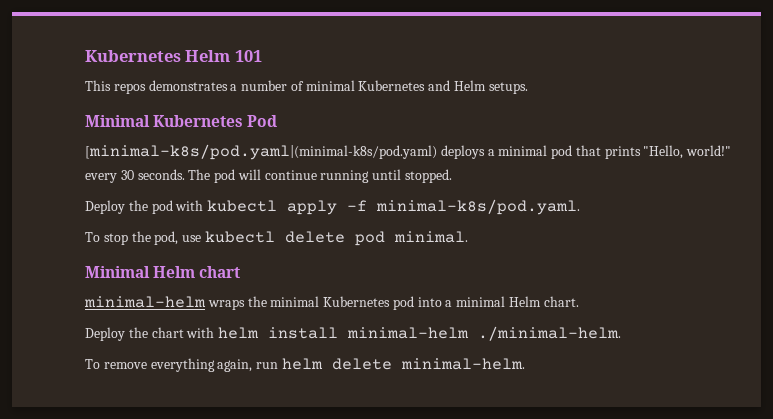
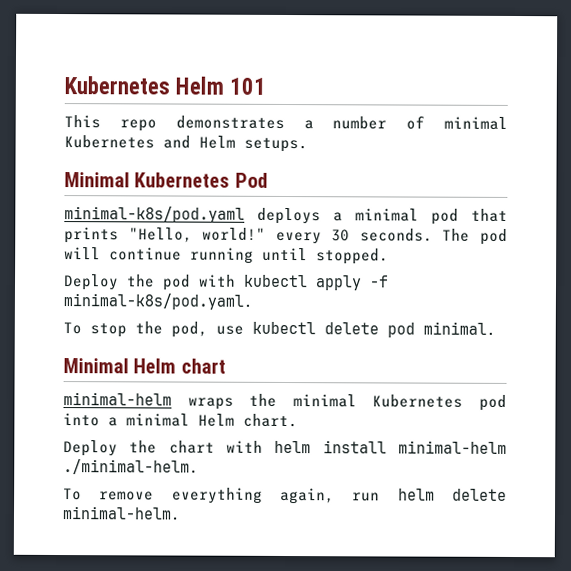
- This repos demonstrates a number of minimal Kubernetes and Helm setups.
+ This repo demonstrates a number of minimal Kubernetes and Helm setups.
- [minimal-k8s/pod.yaml|(minimal-k8s/pod.yaml) deploys a minimal pod that prints "Hello, world!" every 30 seconds.
+ minimal-k8s/pod.yaml deploys a minimal pod that prints "Hello, world!" every 30 seconds.

